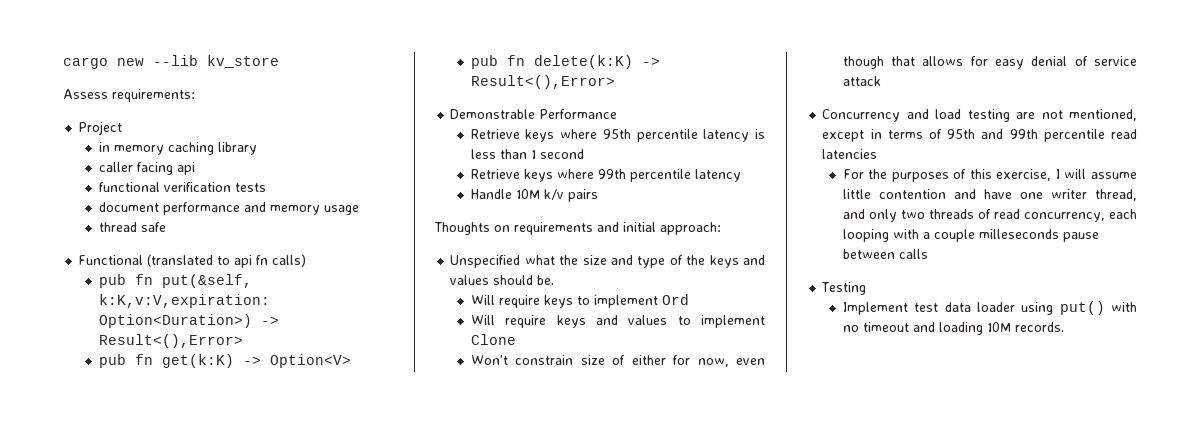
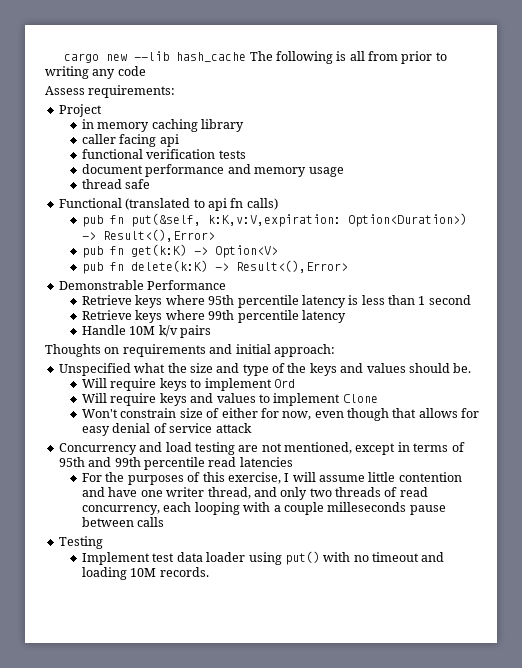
- cargo new --lib kv_store
+ cargo new --lib hash_cache The following is all from prior to writing any code

